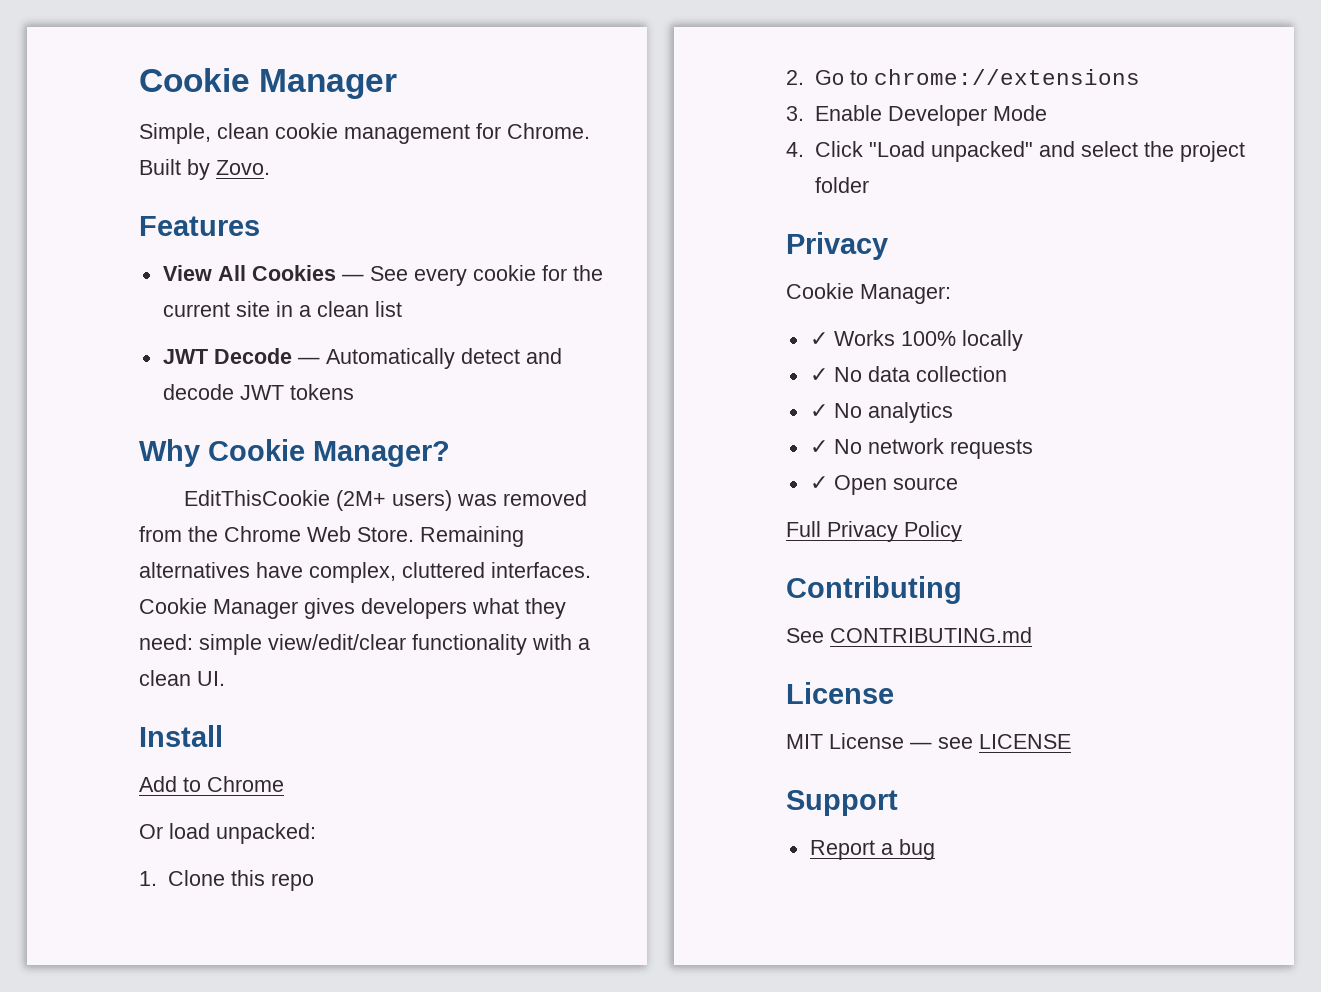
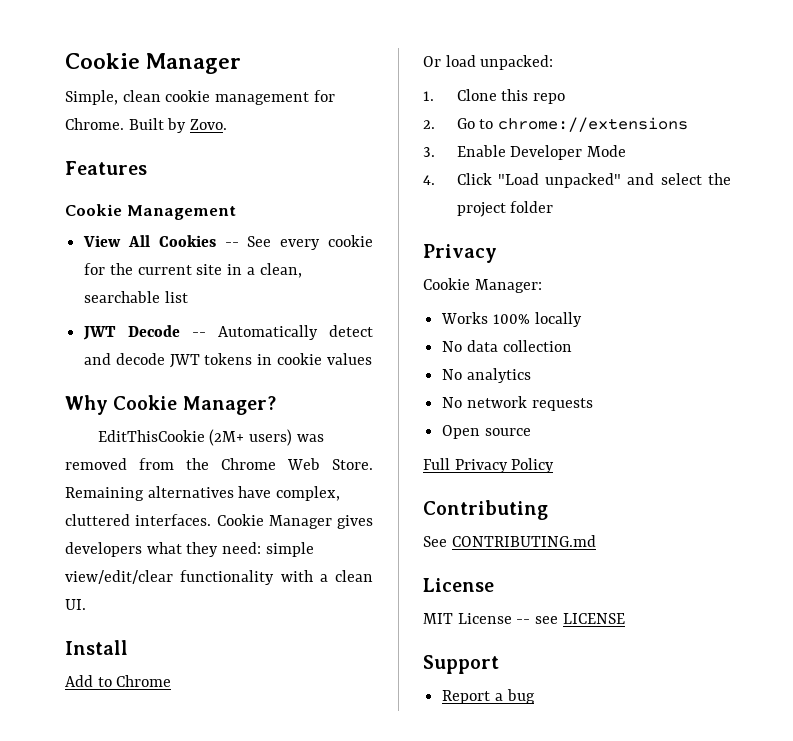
+ Cookie Management
- View All Cookies — See every cookie for the current site in a clean list
+ View All Cookies -- See every cookie for the current site in a clean, searchable list
- JWT Decode — Automatically detect and decode JWT tokens
+ JWT Decode -- Automatically detect and decode JWT tokens in cookie values
- ✓ Works 100% locally
+ Works 100% locally
- ✓ No data collection
+ No data collection
- ✓ No analytics
+ No analytics
- ✓ No network requests
+ No network requests
- ✓ Open source
+ Open source
- MIT License — see LICENSE
+ MIT License -- see LICENSE

